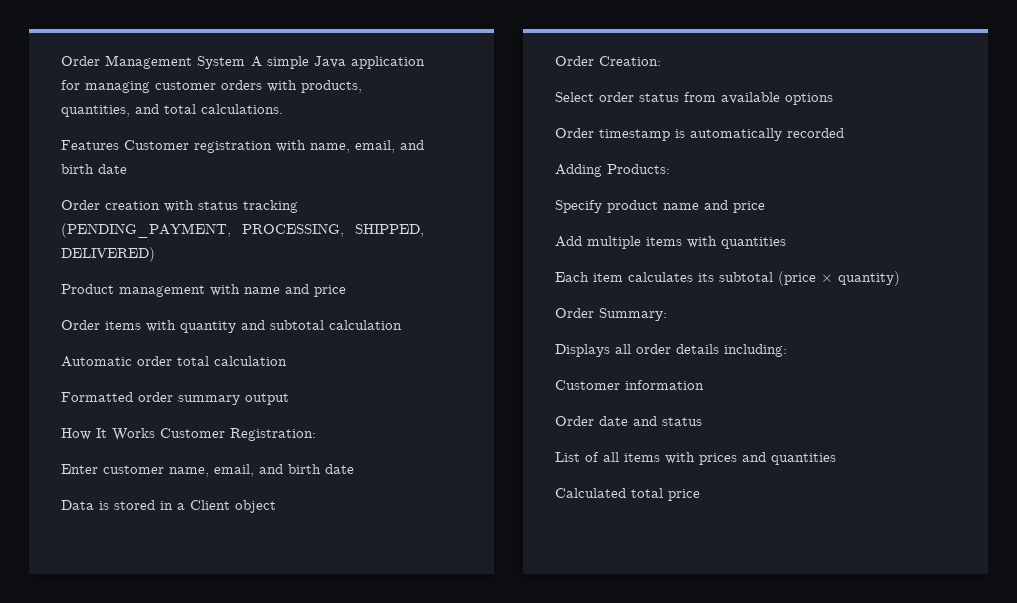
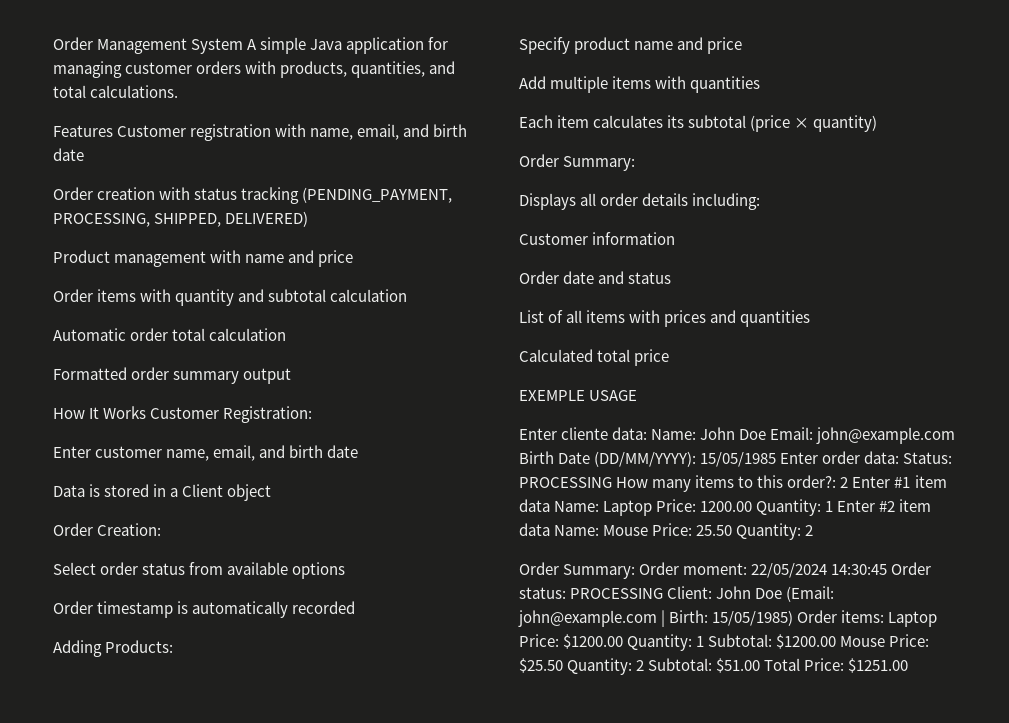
+ EXEMPLE USAGE
+ Enter cliente data: Name: John Doe Email: john@example.com Birth Date (DD/MM/YYYY): 15/05/1985 Enter order data: Status: PROCESSING How many items to this order?: 2 Enter #1 item data Name: Laptop Price: 1200.00 Quantity: 1 Enter #2 item data Name: Mouse Price: 25.50 Quantity: 2
+ Order Summary: Order moment: 22/05/2024 14:30:45 Order status: PROCESSING Client: John Doe (Email: john@example.com | Birth: 15/05/1985) Order items: Laptop Price: $1200.00 Quantity: 1 Subtotal: $1200.00 Mouse Price: $25.50 Quantity: 2 Subtotal: $51.00 Total Price: $1251.00

